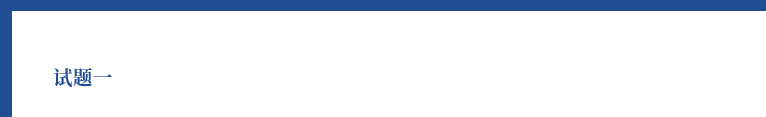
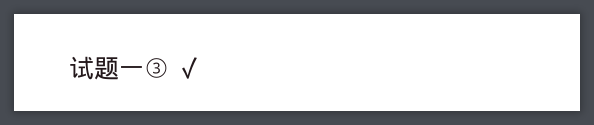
- 试题一
+ 试题一③ ✓

